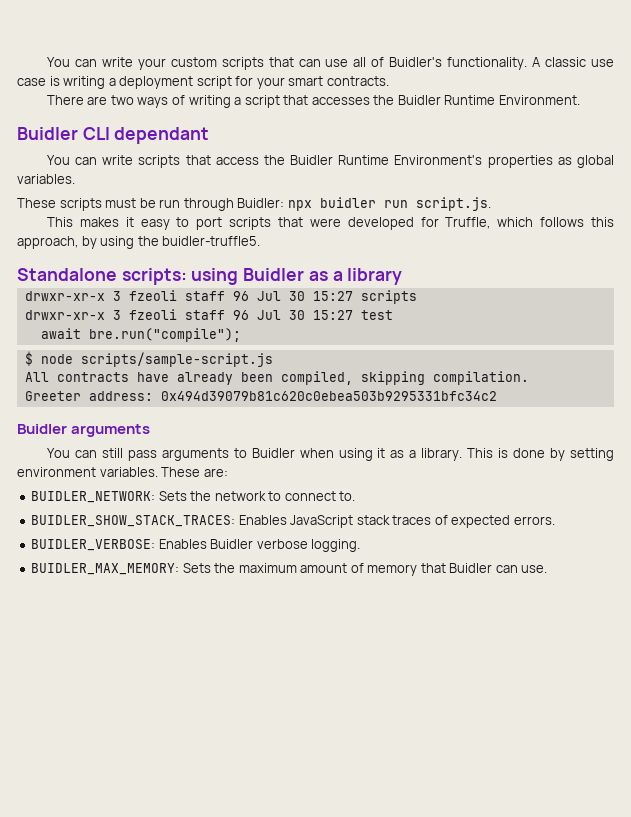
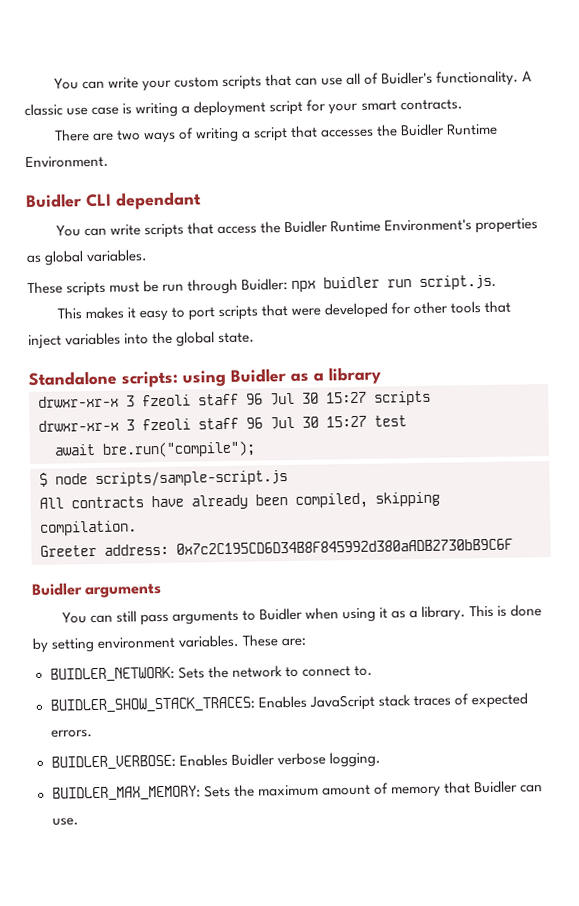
- This makes it easy to port scripts that were developed for Truffle, which follows this approach, by using the buidler-truffle5.
+ This makes it easy to port scripts that were developed for other tools that inject variables into the global state.
- Greeter address: 0x494d39079b81c620c0ebea503b9295331bfc34c2
+ Greeter address: 0x7c2C195CD6D34B8F845992d380aADB2730bB9C6F

